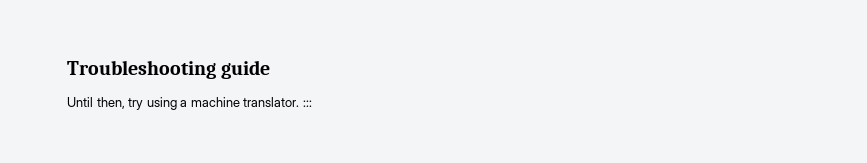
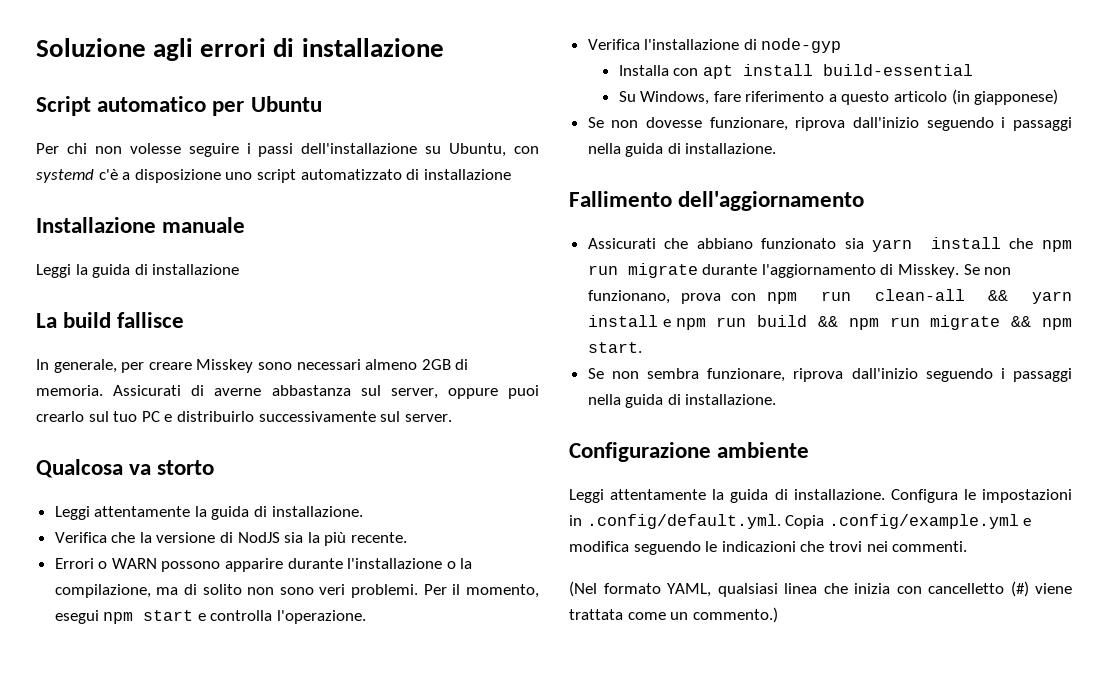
- Troubleshooting guide
- Until then, try using a machine translator. :::
+ Soluzione agli errori di installazione
+ Script automatico per Ubuntu
+ Per chi non volesse seguire i passi dell'installazione su Ubuntu, con systemd c'è a disposizione uno script automatizzato di installazione
+ Installazione manuale
+ Leggi la guida di installazione
+ La build fallisce
+ In generale, per creare Misskey sono necessari almeno 2GB di memoria. Assicurati di averne abbastanza sul server, oppure puoi crearlo sul tuo PC e distribuirlo successivamente sul server.
+ Qualcosa va storto
+ Leggi attentamente la guida di installazione.
+ Verifica che la versione di NodJS sia la più recente.
+ Errori o WARN possono apparire durante l'installazione o la compilazione, ma di solito non sono veri problemi. Per il momento, esegui npm start e controlla l'operazione.
+ Verifica l'installazione di node-gyp
+ Installa con apt install build-essential
+ Su Windows, fare riferimento a questo articolo (in giapponese)
+ Se non dovesse funzionare, riprova dall'inizio seguendo i passaggi nella guida di installazione.
+ Fallimento dell'aggiornamento
+ Assicurati che abbiano funzionato sia yarn install che npm run migrate durante l'aggiornamento di Misskey. Se non funzionano, prova con npm run clean-all && yarn install e npm run build && npm run migrate && npm start.
+ Se non sembra funzionare, riprova dall'inizio seguendo i passaggi nella guida di installazione.
+ Configurazione ambiente
+ Leggi attentamente la guida di installazione. Configura le impostazioni in .config/default.yml. Copia .config/example.yml e modifica seguendo le indicazioni che trovi nei commenti.
+ (Nel formato YAML, qualsiasi linea che inizia con cancelletto (#) viene trattata come un commento.)

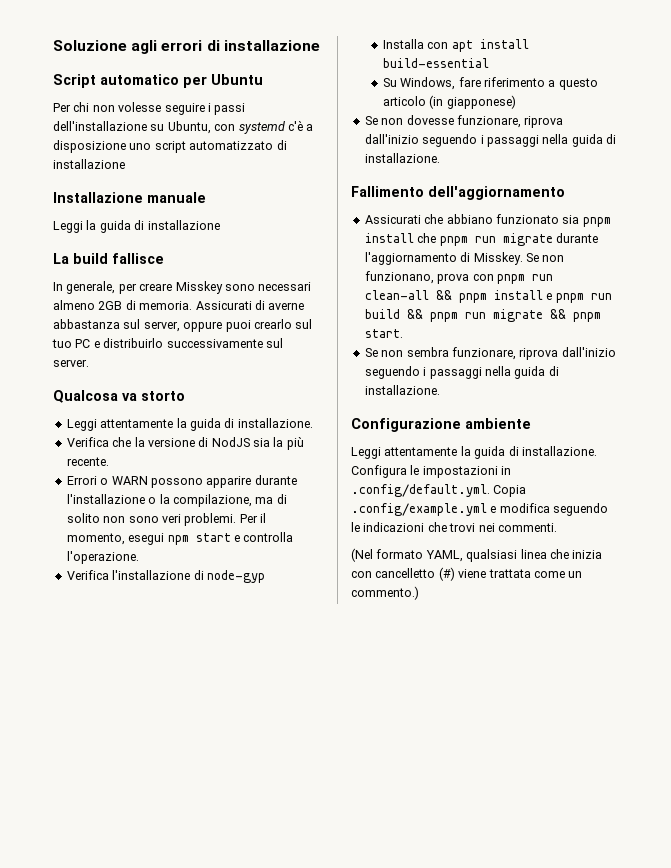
- Assicurati che abbiano funzionato sia yarn install che npm run migrate durante l'aggiornamento di Misskey.
+ Assicurati che abbiano funzionato sia pnpm install che pnpm run migrate durante l'aggiornamento di Misskey.
- Se non funzionano, prova con npm run clean-all && yarn install e npm run build && npm run migrate && npm start.
+ Se non funzionano, prova con pnpm run clean-all && pnpm install e pnpm run build && pnpm run migrate && pnpm start.

